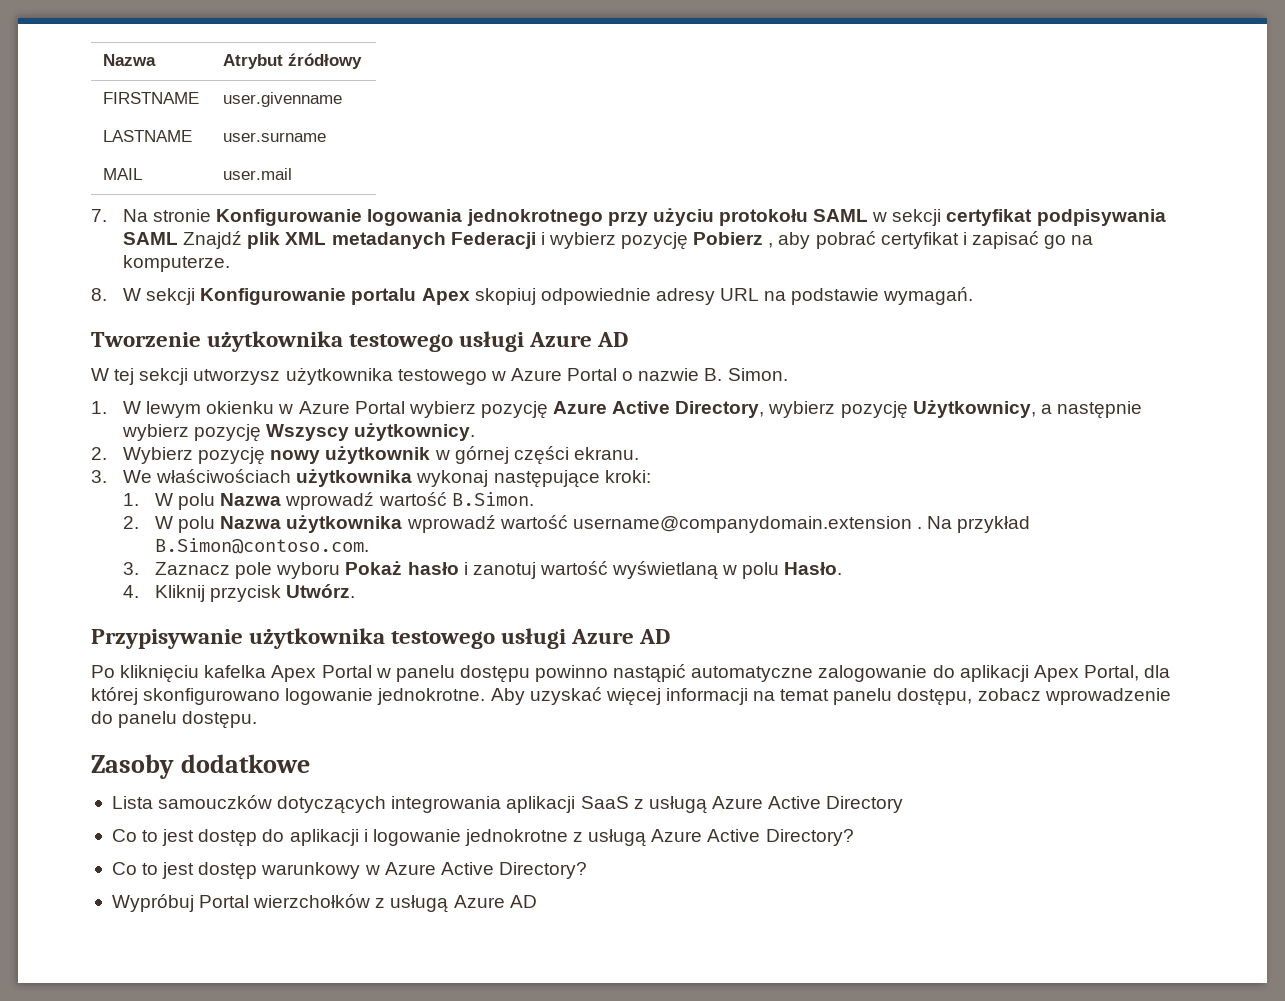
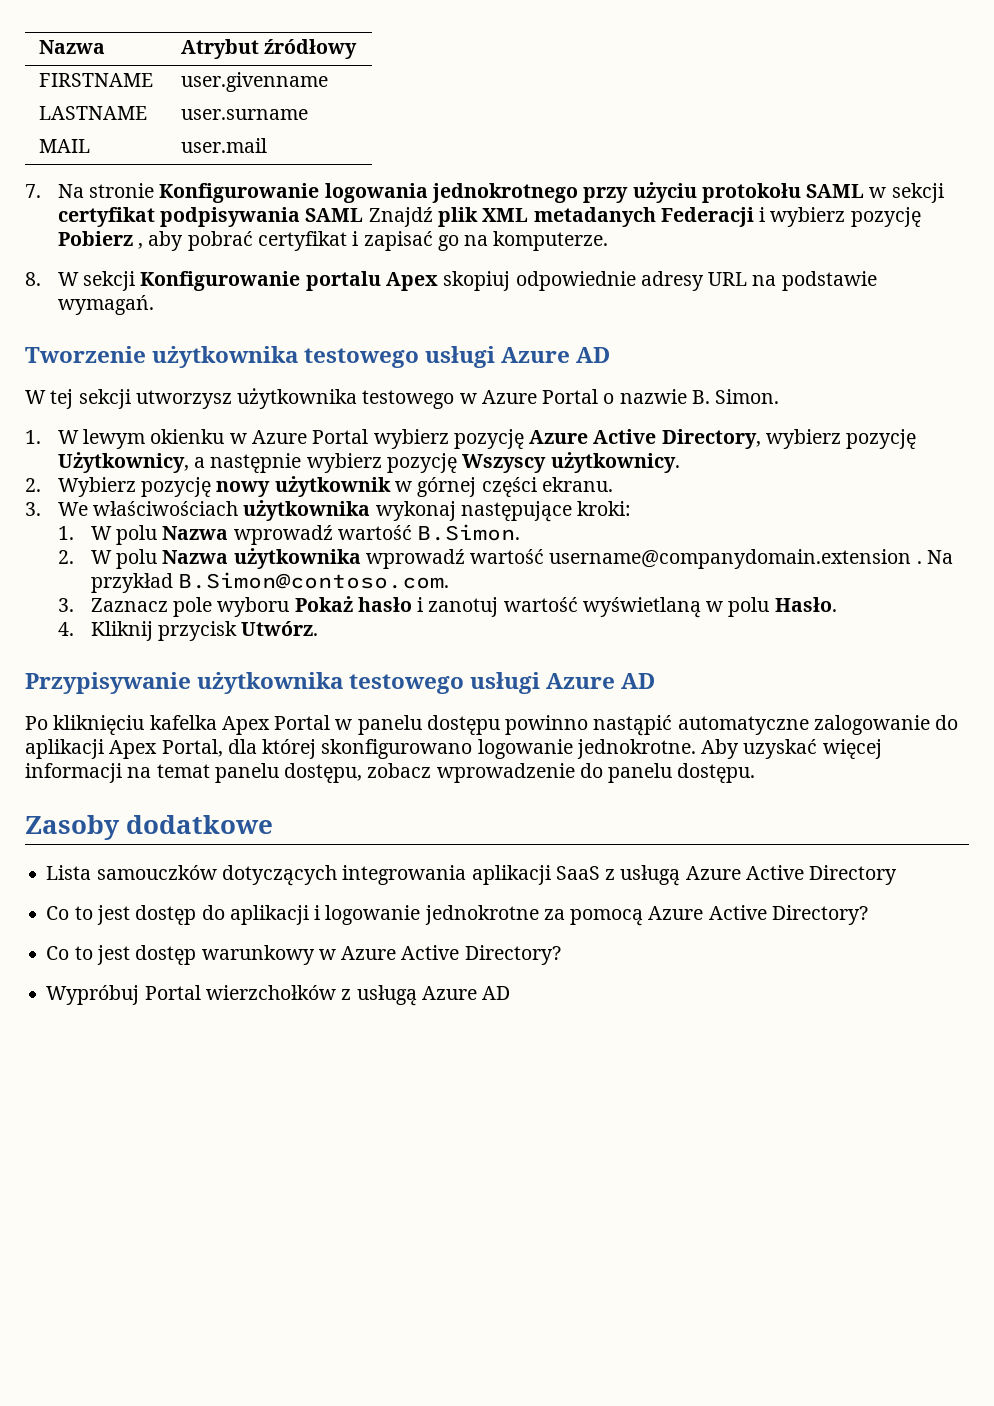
- Co to jest dostęp do aplikacji i logowanie jednokrotne z usługą Azure Active Directory?
+ Co to jest dostęp do aplikacji i logowanie jednokrotne za pomocą Azure Active Directory?

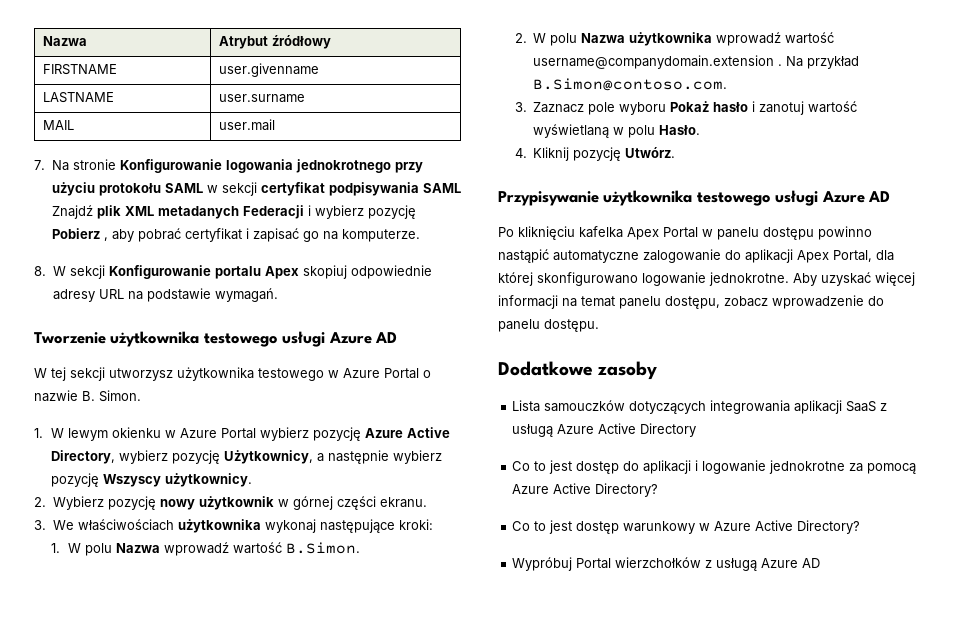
- 4. Kliknij przycisk Utwórz.
+ 4. Kliknij pozycję Utwórz.
- Zasoby dodatkowe
+ Dodatkowe zasoby

